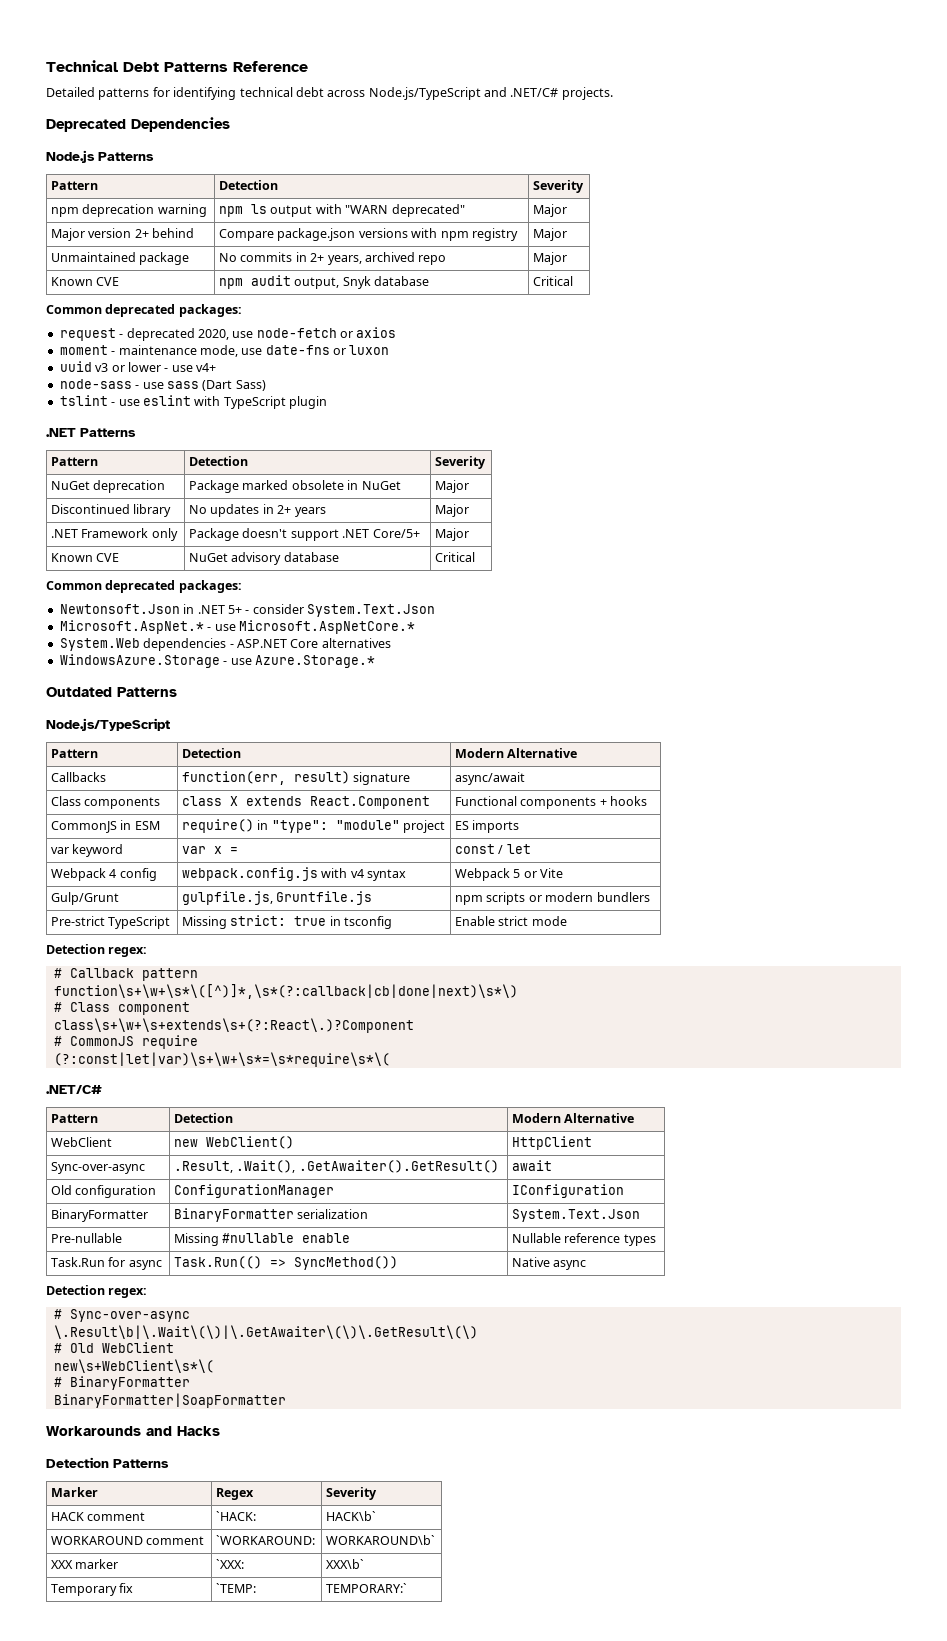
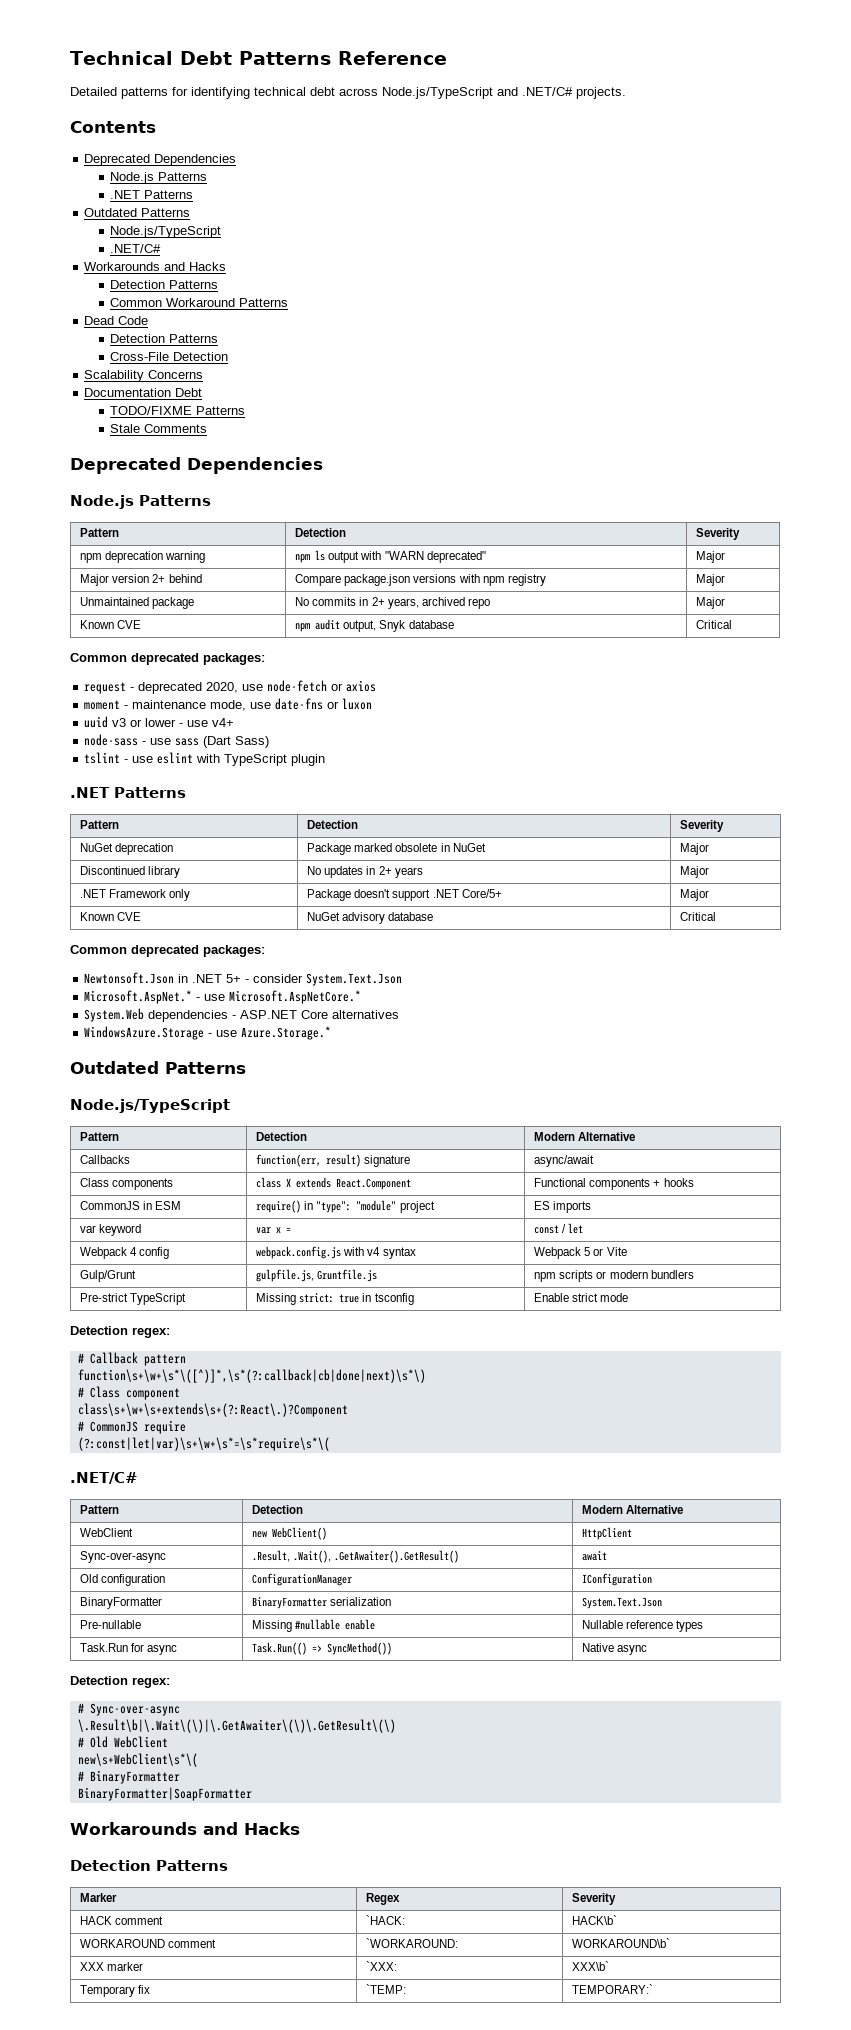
+ Contents
+ Deprecated Dependencies
+ Node.js Patterns
+ .NET Patterns
+ Outdated Patterns
+ Node.js/TypeScript
+ .NET/C#
+ Workarounds and Hacks
+ Detection Patterns
+ Common Workaround Patterns
+ Dead Code
+ Detection Patterns
+ Cross-File Detection
+ Scalability Concerns
+ Documentation Debt
+ TODO/FIXME Patterns
+ Stale Comments

